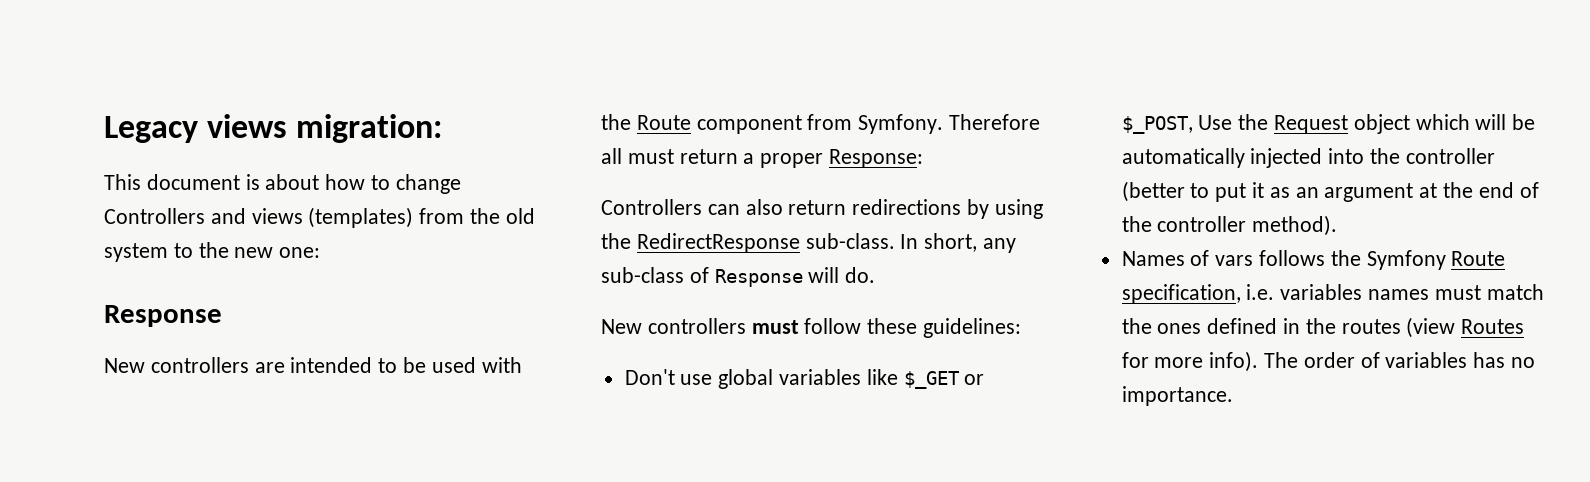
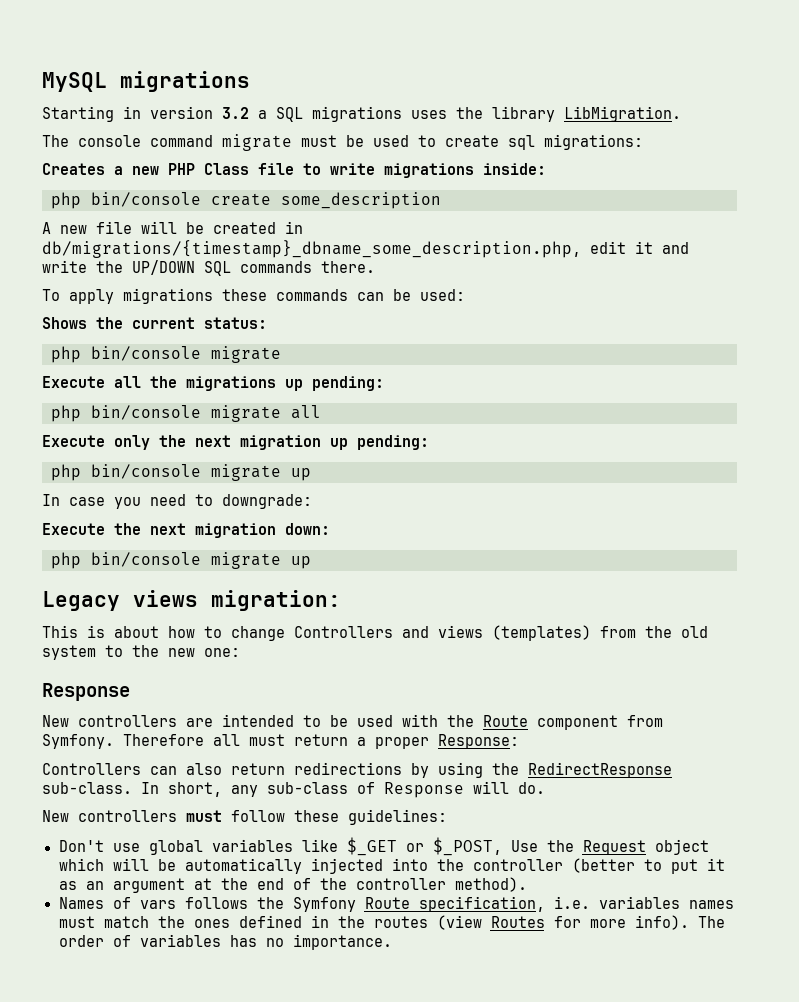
+ MySQL migrations
+ Starting in version 3.2 a SQL migrations uses the library LibMigration.
+ The console command migrate must be used to create sql migrations:
+ Creates a new PHP Class file to write migrations inside:
+ php bin/console create some_description
+ A new file will be created in db/migrations/{timestamp}_dbname_some_description.php, edit it and write the UP/DOWN SQL commands there.
+ To apply migrations these commands can be used:
+ Shows the current status:
+ php bin/console migrate
+ Execute all the migrations up pending:
+ php bin/console migrate all
+ Execute only the next migration up pending:
+ php bin/console migrate up
+ In case you need to downgrade:
+ Execute the next migration down:
+ php bin/console migrate up
- This document is about how to change Controllers and views (templates) from the old system to the new one:
+ This is about how to change Controllers and views (templates) from the old system to the new one:

